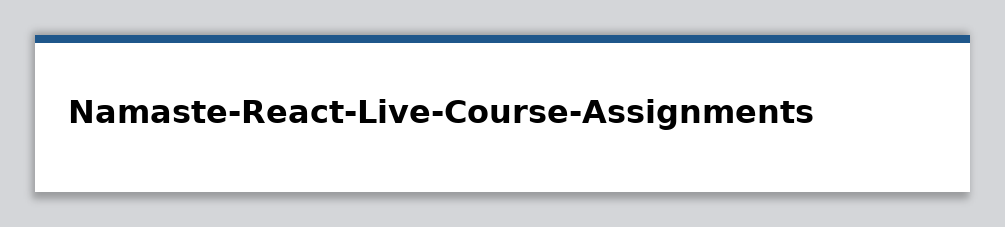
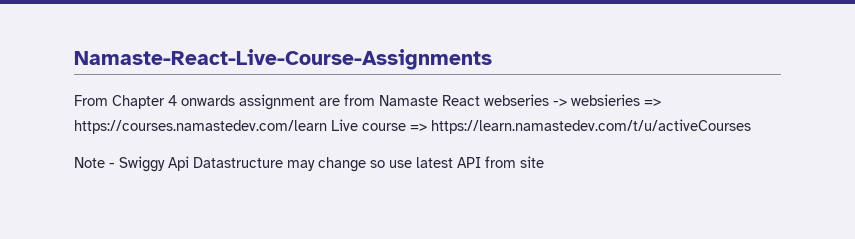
+ From Chapter 4 onwards assignment are from Namaste React webseries -> websieries => https://courses.namastedev.com/learn Live course => https://learn.namastedev.com/t/u/activeCourses
+ Note - Swiggy Api Datastructure may change so use latest API from site

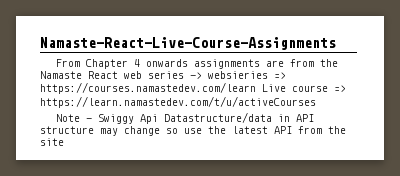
- From Chapter 4 onwards assignment are from Namaste React webseries -> websieries => https://courses.namastedev.com/learn Live course => https://learn.namastedev.com/t/u/activeCourses
+ From Chapter 4 onwards assignments are from the Namaste React web series -> websieries => https://courses.namastedev.com/learn Live course => https://learn.namastedev.com/t/u/activeCourses
- Note - Swiggy Api Datastructure may change so use latest API from site
+ Note - Swiggy Api Datastructure/data in API structure may change so use the latest API from the site

